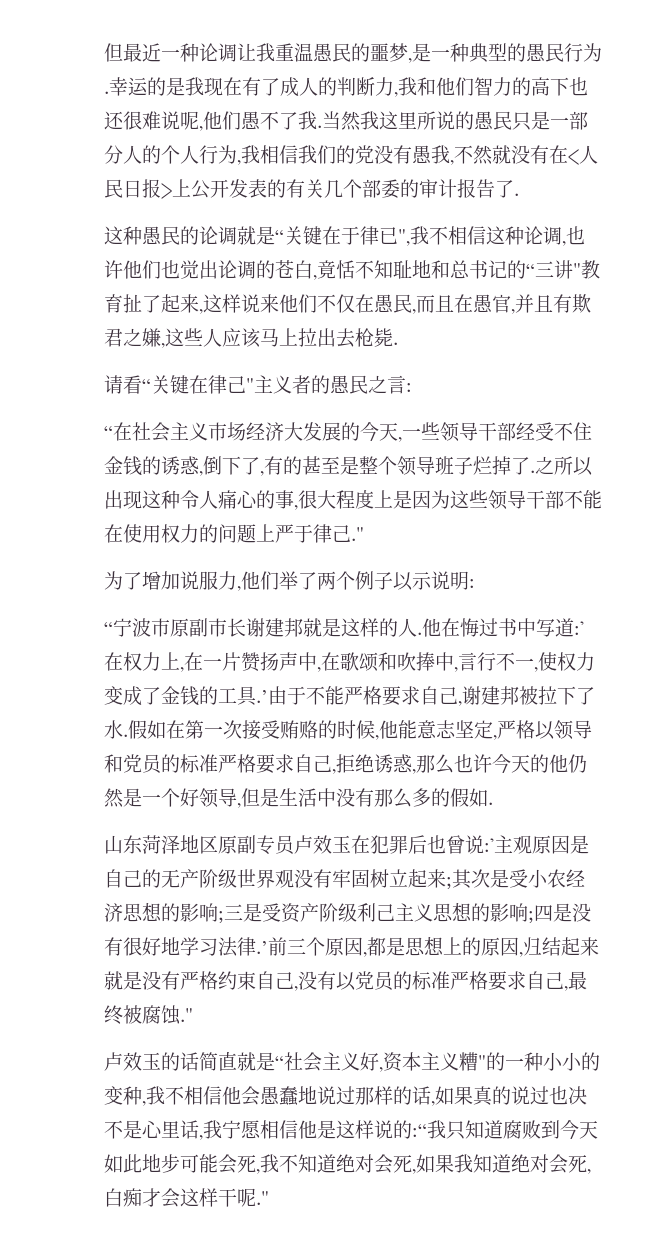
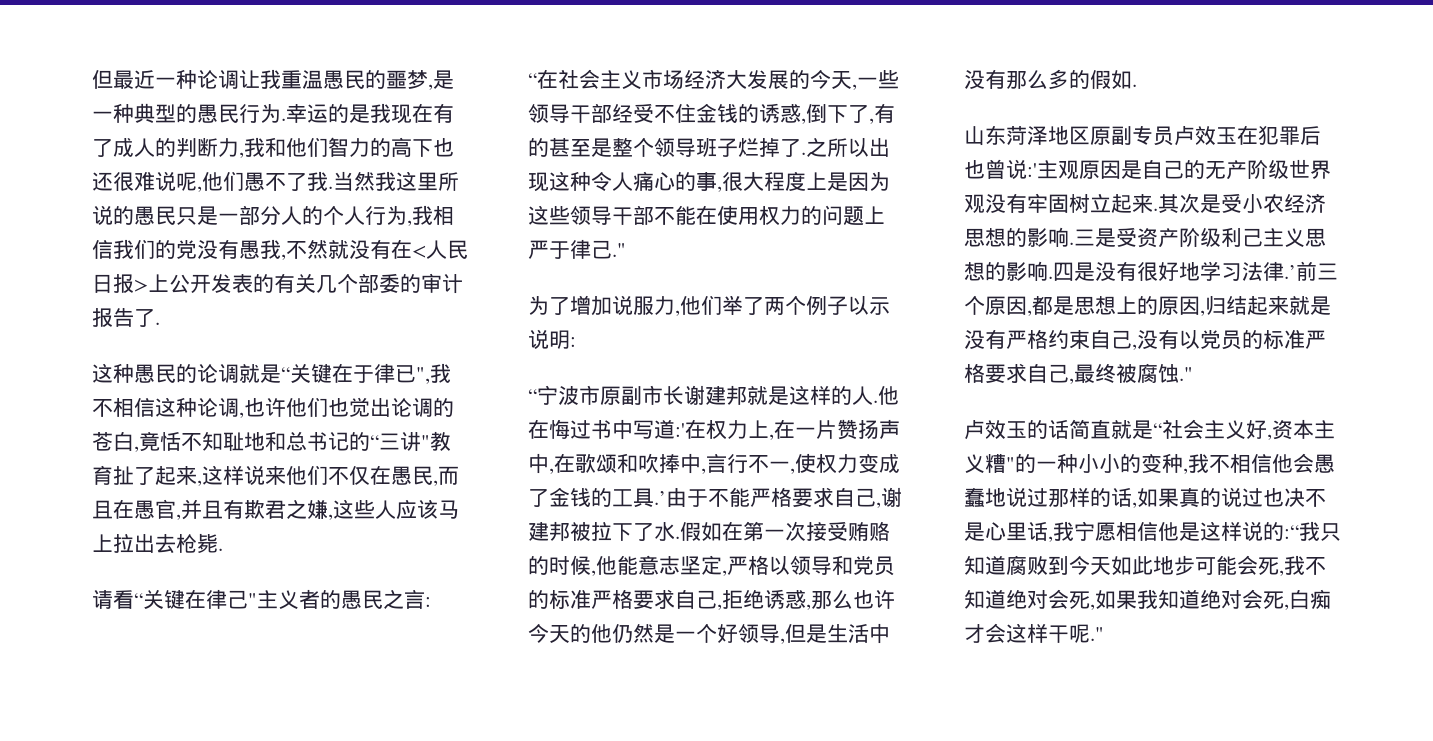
- 山东菏泽地区原副专员卢效玉在犯罪后也曾说:'主观原因是自己的无产阶级世界观没有牢固树立起来;其次是受小农经济思想的影响;三是受资产阶级利己主义思想的影响;四是没有很好地学习法律.’
+ 山东菏泽地区原副专员卢效玉在犯罪后也曾说:'主观原因是自己的无产阶级世界观没有牢固树立起来.其次是受小农经济思想的影响.三是受资产阶级利己主义思想的影响.四是没有很好地学习法律.’

